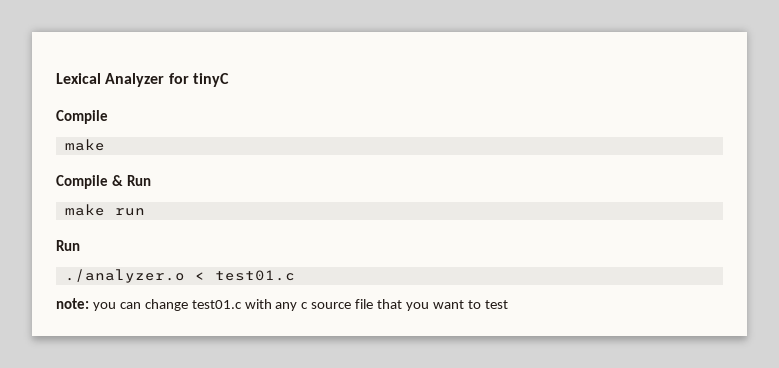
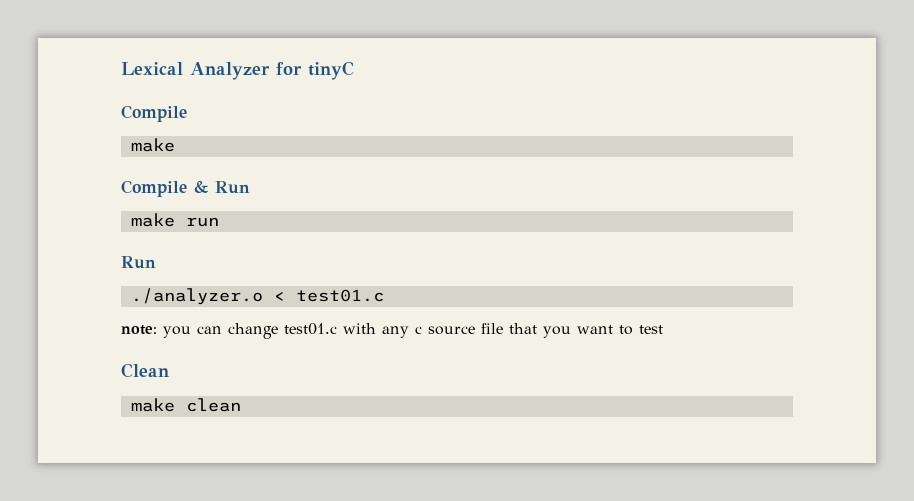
+ Clean
+ make clean

